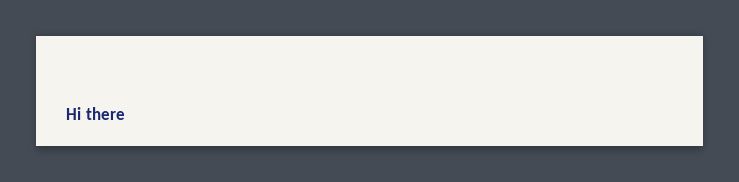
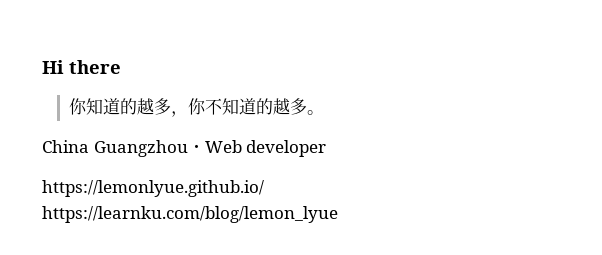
+ 你知道的越多，你不知道的越多。
+ China Guangzhou・Web developer
+ https://lemonlyue.github.io/ https://learnku.com/blog/lemon_lyue

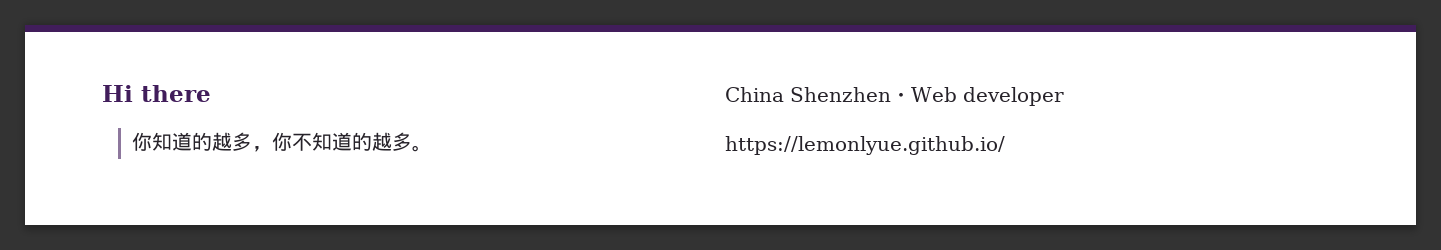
- China Guangzhou・Web developer
+ China Shenzhen・Web developer
- https://lemonlyue.github.io/ https://learnku.com/blog/lemon_lyue
+ https://lemonlyue.github.io/

